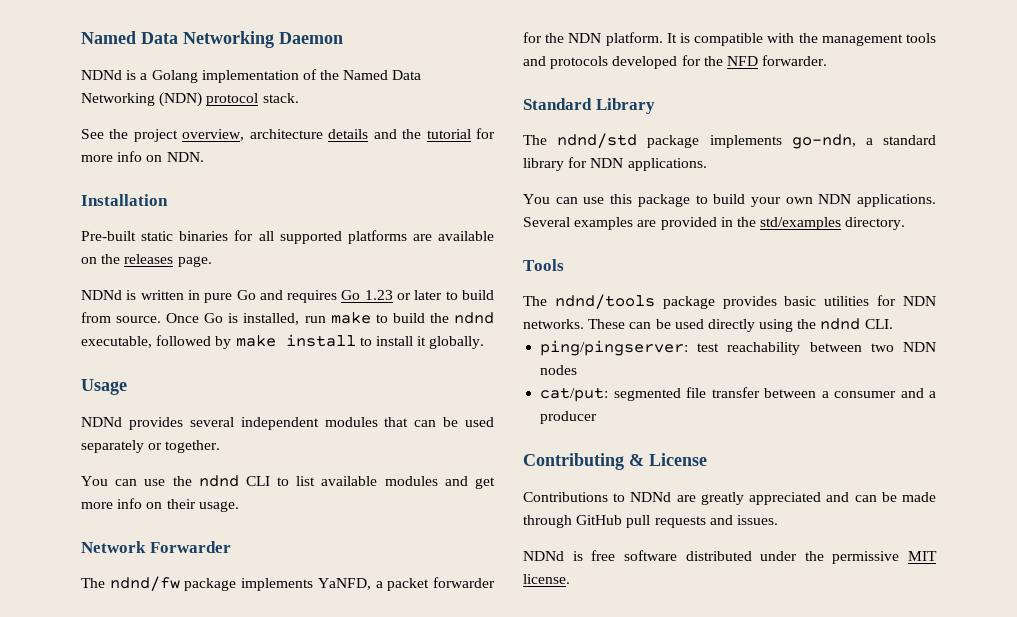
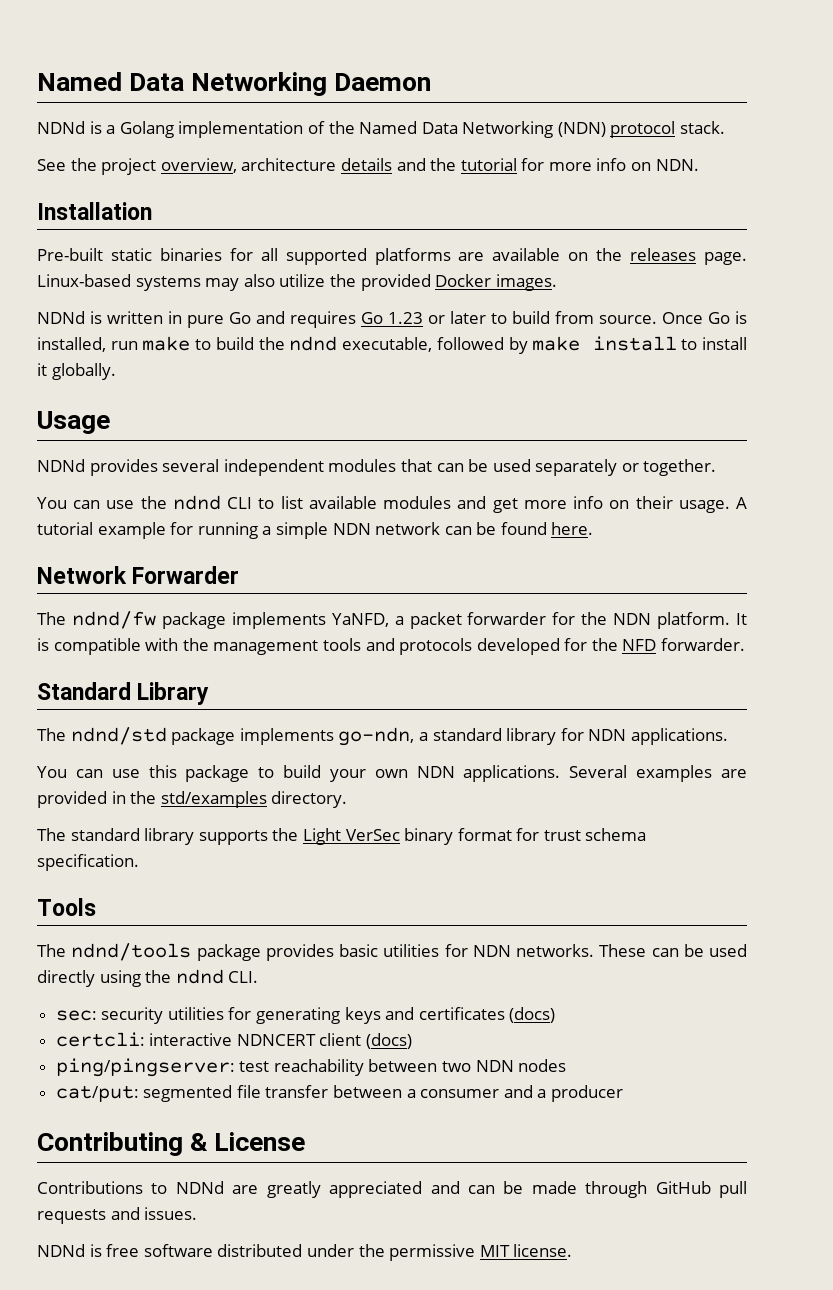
+ Linux-based systems may also utilize the provided Docker images.
+ A tutorial example for running a simple NDN network can be found here.
+ The standard library supports the Light VerSec binary format for trust schema specification.
+ sec: security utilities for generating keys and certificates (docs)
+ certcli: interactive NDNCERT client (docs)

